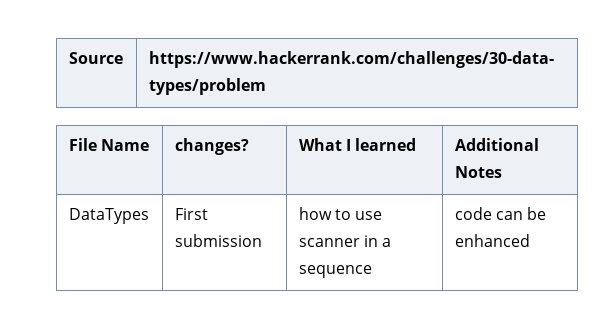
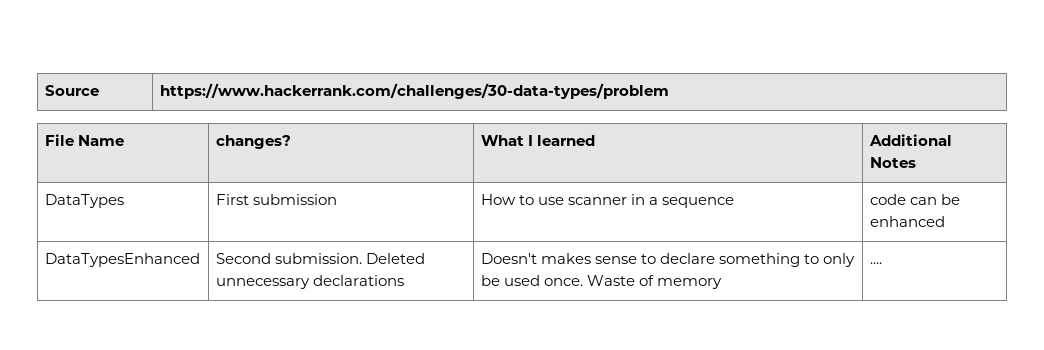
- DataTypes | First submission | how to use scanner in a sequence | code can be enhanced
+ DataTypes | First submission | How to use scanner in a sequence | code can be enhanced
+ DataTypesEnhanced | Second submission. Deleted unnecessary declarations | Doesn't makes sense to declare something to only be used once. Waste of memory | ....

